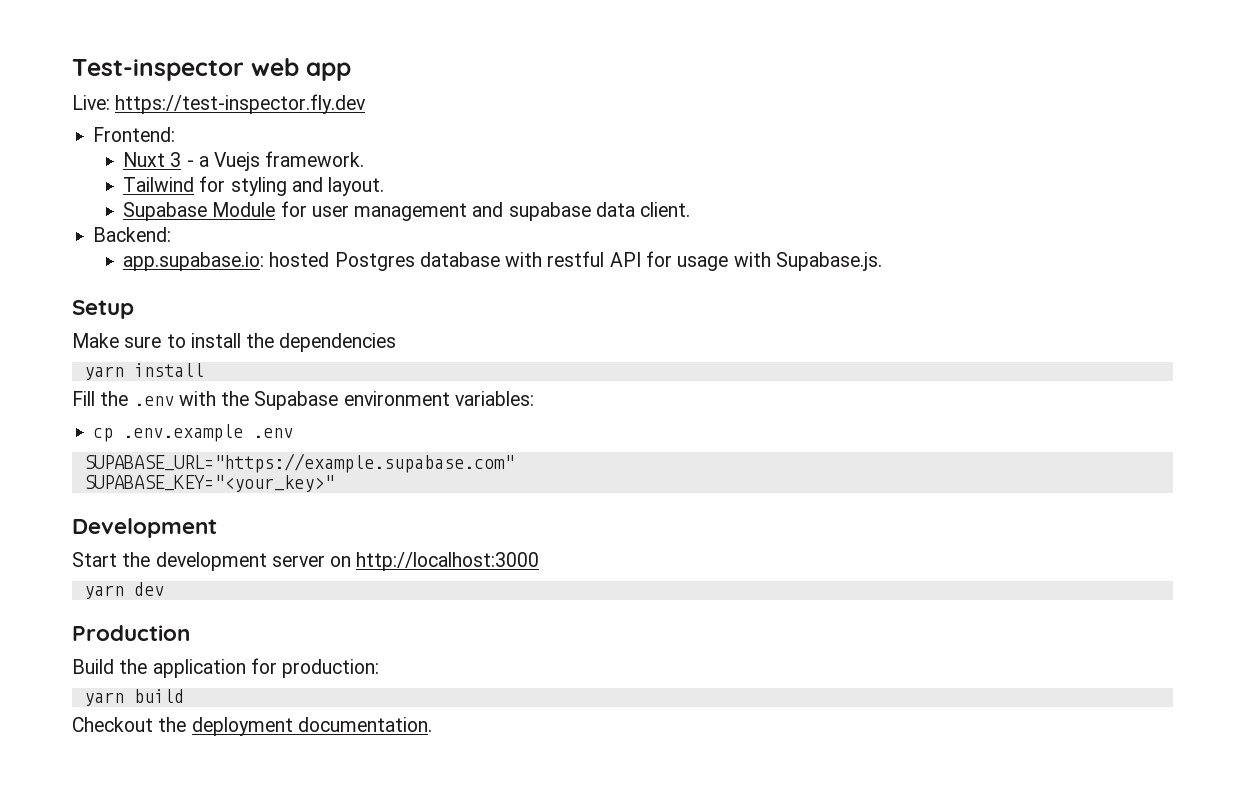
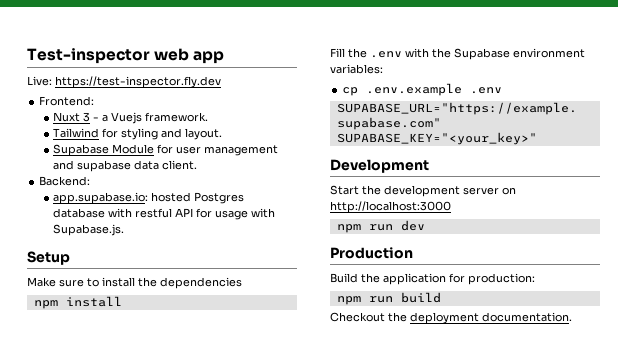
- yarn install
+ npm install
- yarn dev
+ npm run dev
- yarn build
+ npm run build

